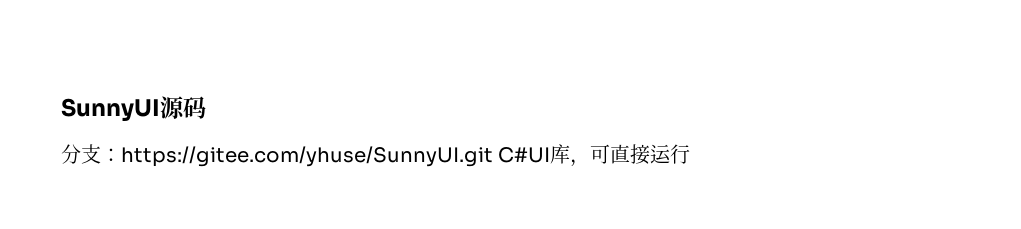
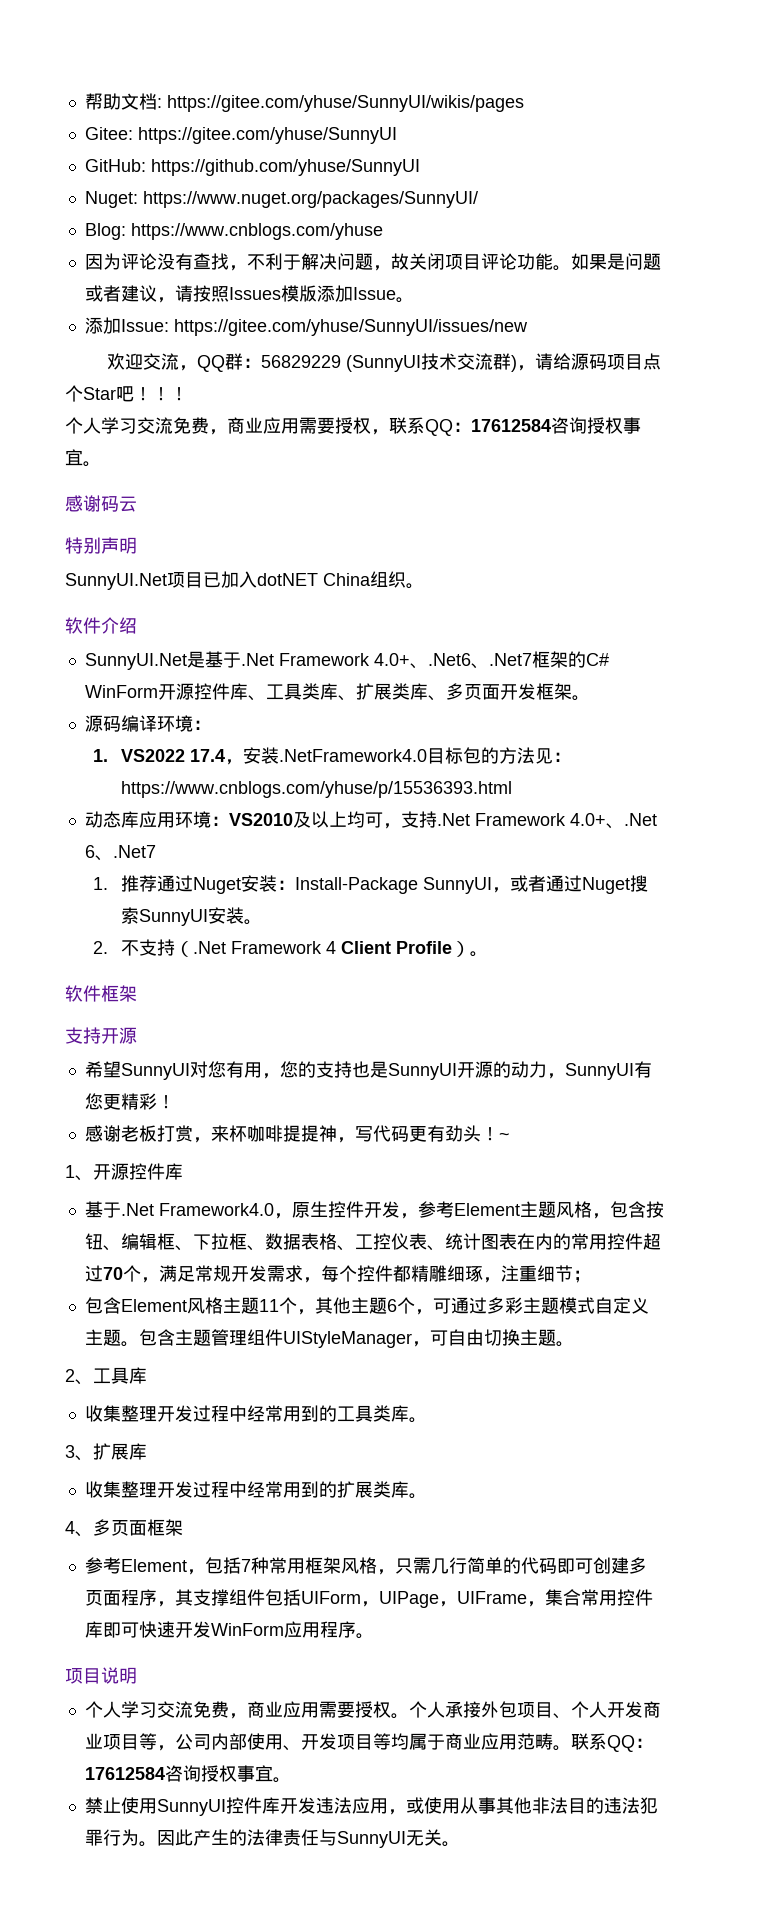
- SunnyUI源码
- 分支：https://gitee.com/yhuse/SunnyUI.git C#UI库，可直接运行
+ 帮助文档: https://gitee.com/yhuse/SunnyUI/wikis/pages
+ Gitee: https://gitee.com/yhuse/SunnyUI
+ GitHub: https://github.com/yhuse/SunnyUI
+ Nuget: https://www.nuget.org/packages/SunnyUI/
+ Blog: https://www.cnblogs.com/yhuse
+ 因为评论没有查找，不利于解决问题，故关闭项目评论功能。如果是问题或者建议，请按照Issues模版添加Issue。
+ 添加Issue: https://gitee.com/yhuse/SunnyUI/issues/new
+ 欢迎交流，QQ群：56829229 (SunnyUI技术交流群)，请给源码项目点个Star吧！！！
+ 个人学习交流免费，商业应用需要授权，联系QQ：17612584咨询授权事宜。
+ 感谢码云
+ 特别声明
+ SunnyUI.Net项目已加入dotNET China组织。
+ 软件介绍
+ SunnyUI.Net是基于.Net Framework 4.0+、.Net6、.Net7框架的C# WinForm开源控件库、工具类库、扩展类库、多页面开发框架。
+ 源码编译环境：
+ 1. VS2022 17.4，安装.NetFramework4.0目标包的方法见：https://www.cnblogs.com/yhuse/p/15536393.html
+ 动态库应用环境：VS2010及以上均可，支持.Net Framework 4.0+、.Net 6、.Net7
+ 1.推荐通过Nuget安装：Install-Package SunnyUI，或者通过Nuget搜索SunnyUI安装。
+ 2.不支持（.Net Framework 4 Client Profile）。
+ 软件框架
+ 支持开源
+ 希望SunnyUI对您有用，您的支持也是SunnyUI开源的动力，SunnyUI有您更精彩！
+ 感谢老板打赏，来杯咖啡提提神，写代码更有劲头！~
+ 1、开源控件库
+ 基于.Net Framework4.0，原生控件开发，参考Element主题风格，包含按钮、编辑框、下拉框、数据表格、工控仪表、统计图表在内的常用控件超过70个，满足常规开发需求，每个控件都精雕细琢，注重细节；
+ 包含Element风格主题11个，其他主题6个，可通过多彩主题模式自定义主题。包含主题管理组件UIStyleManager，可自由切换主题。
+ 2、工具库
+ 收集整理开发过程中经常用到的工具类库。
+ 3、扩展库
+ 收集整理开发过程中经常用到的扩展类库。
+ 4、多页面框架
+ 参考Element，包括7种常用框架风格，只需几行简单的代码即可创建多页面程序，其支撑组件包括UIForm，UIPage，UIFrame，集合常用控件库即可快速开发WinForm应用程序。
+ 项目说明
+ 个人学习交流免费，商业应用需要授权。个人承接外包项目、个人开发商业项目等，公司内部使用、开发项目等均属于商业应用范畴。联系QQ：17612584咨询授权事宜。
+ 禁止使用SunnyUI控件库开发违法应用，或使用从事其他非法目的违法犯罪行为。因此产生的法律责任与SunnyUI无关。

